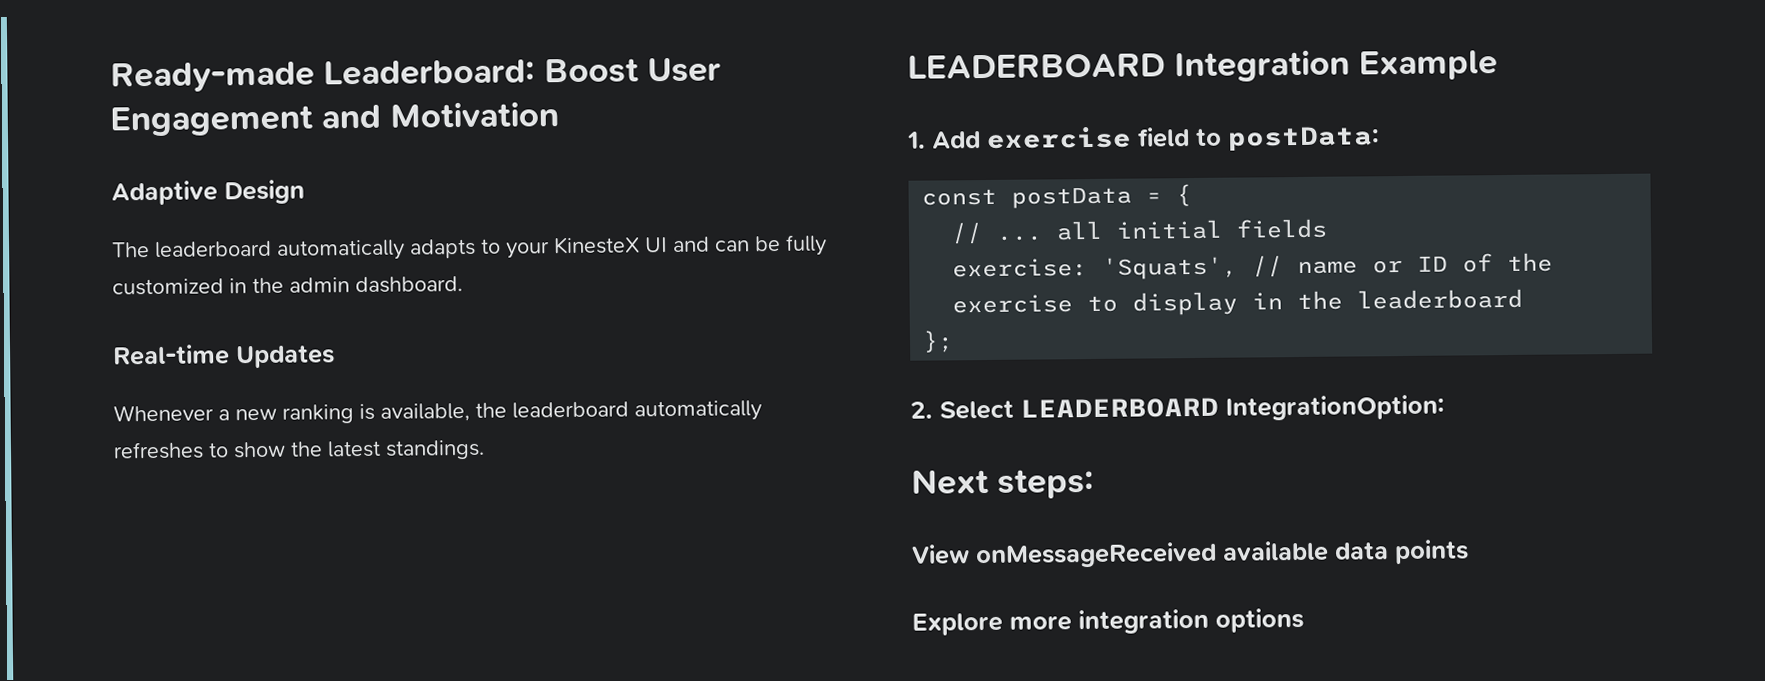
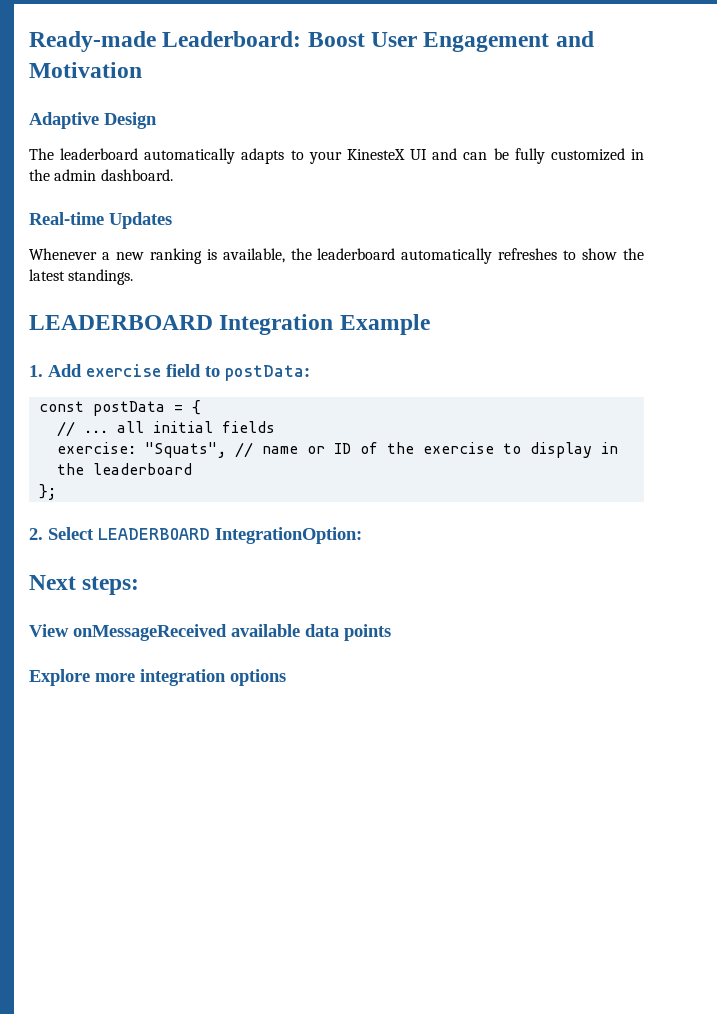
- exercise: 'Squats', // name or ID of the exercise to display in the leaderboard
+ exercise: "Squats", // name or ID of the exercise to display in the leaderboard

